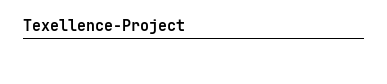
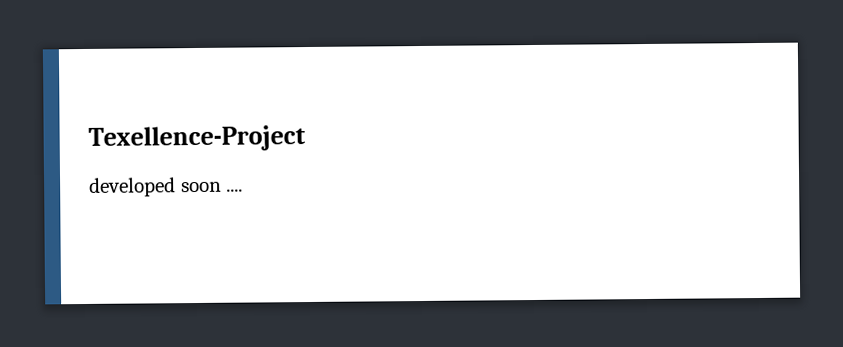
+ developed soon ....

